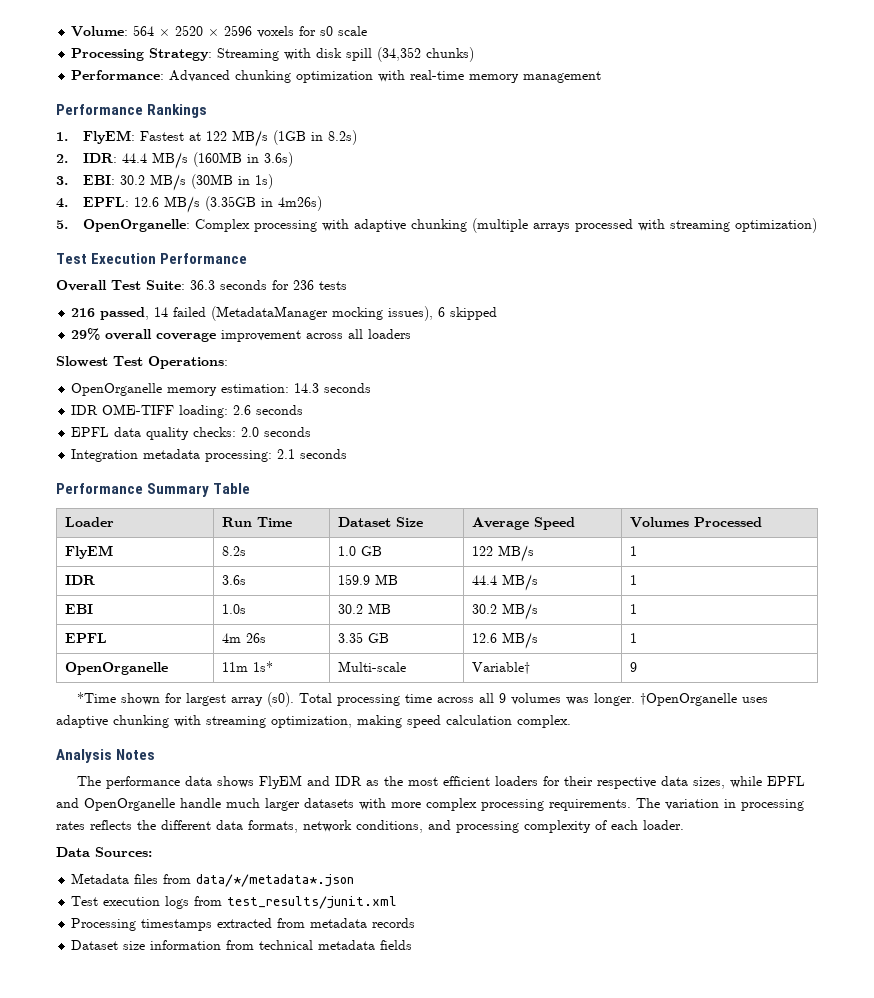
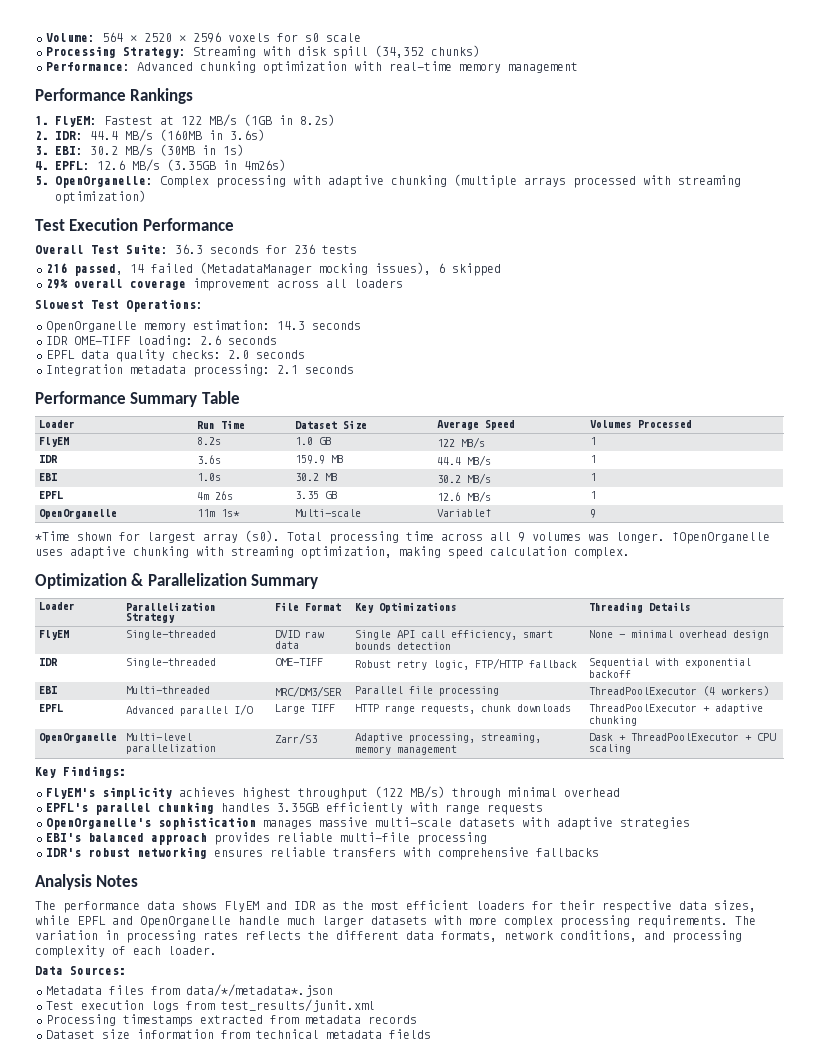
+ Optimization & Parallelization Summary
+ Loader | Parallelization Strategy | File Format | Key Optimizations | Threading Details
+ FlyEM | Single-threaded | DVID raw data | Single API call efficiency, smart bounds detection | None - minimal overhead design
+ IDR | Single-threaded | OME-TIFF | Robust retry logic, FTP/HTTP fallback | Sequential with exponential backoff
+ EBI | Multi-threaded | MRC/DM3/SER | Parallel file processing | ThreadPoolExecutor (4 workers)
+ EPFL | Advanced parallel I/O | Large TIFF | HTTP range requests, chunk downloads | ThreadPoolExecutor + adaptive chunking
+ OpenOrganelle | Multi-level parallelization | Zarr/S3 | Adaptive processing, streaming, memory management | Dask + ThreadPoolExecutor + CPU scaling
+ Key Findings:
+ FlyEM's simplicity achieves highest throughput (122 MB/s) through minimal overhead
+ EPFL's parallel chunking handles 3.35GB efficiently with range requests
+ OpenOrganelle's sophistication manages massive multi-scale datasets with adaptive strategies
+ EBI's balanced approach provides reliable multi-file processing
+ IDR's robust networking ensures reliable transfers with comprehensive fallbacks

